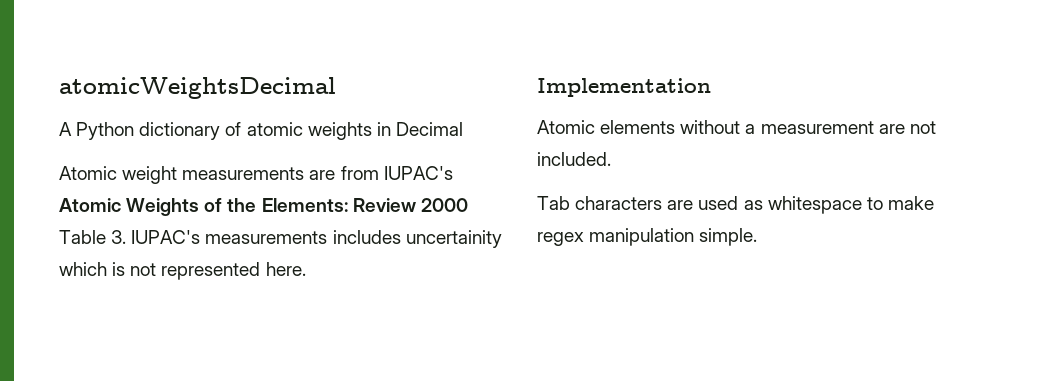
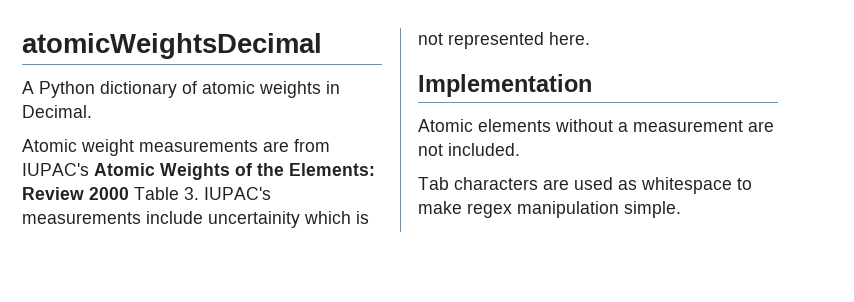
- A Python dictionary of atomic weights in Decimal
+ A Python dictionary of atomic weights in Decimal.
- Atomic weight measurements are from IUPAC's Atomic Weights of the Elements: Review 2000 Table 3. IUPAC's measurements includes uncertainity which is not represented here.
+ Atomic weight measurements are from IUPAC's Atomic Weights of the Elements: Review 2000 Table 3. IUPAC's measurements include uncertainity which is not represented here.

